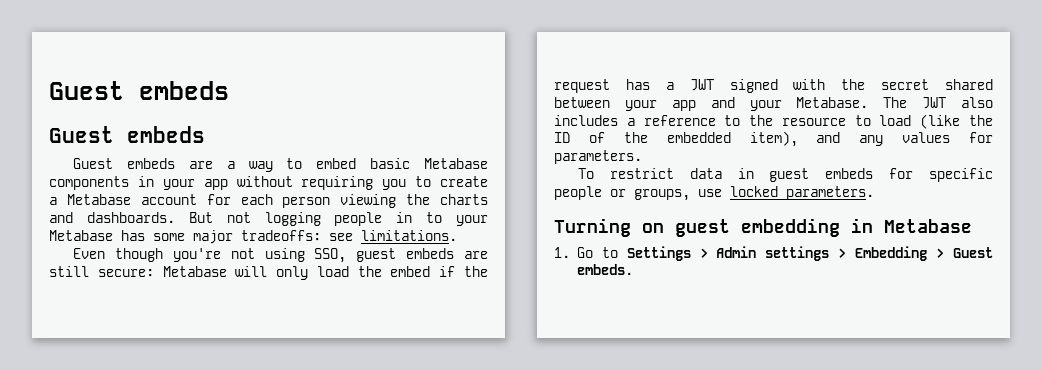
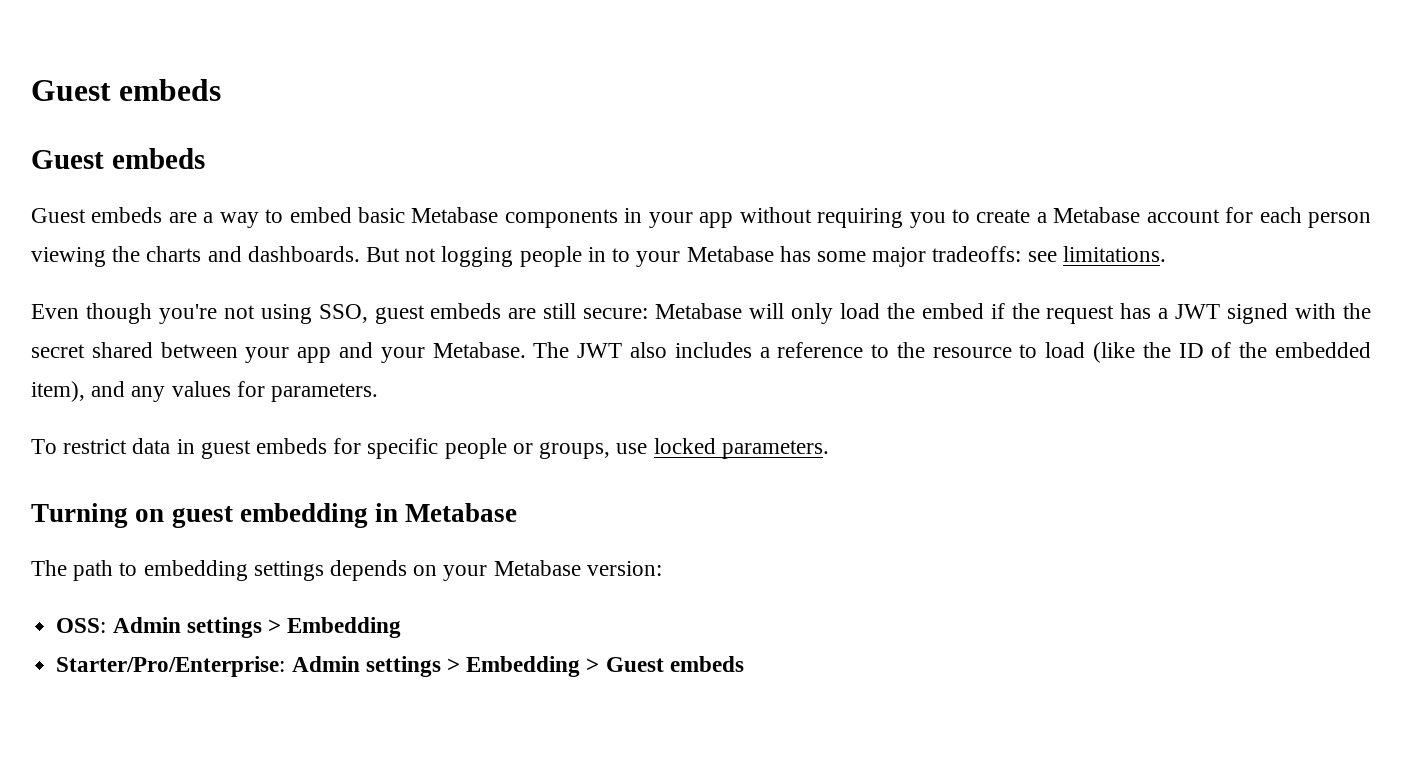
- 1. Go to Settings > Admin settings > Embedding > Guest embeds.
+ The path to embedding settings depends on your Metabase version:
+ OSS: Admin settings > Embedding
+ Starter/Pro/Enterprise: Admin settings > Embedding > Guest embeds

